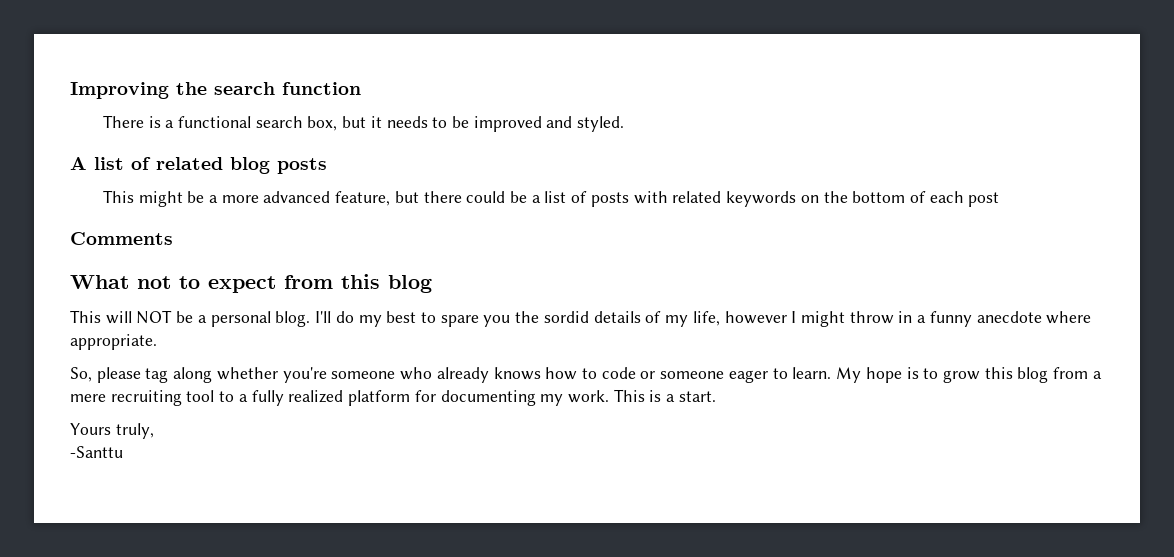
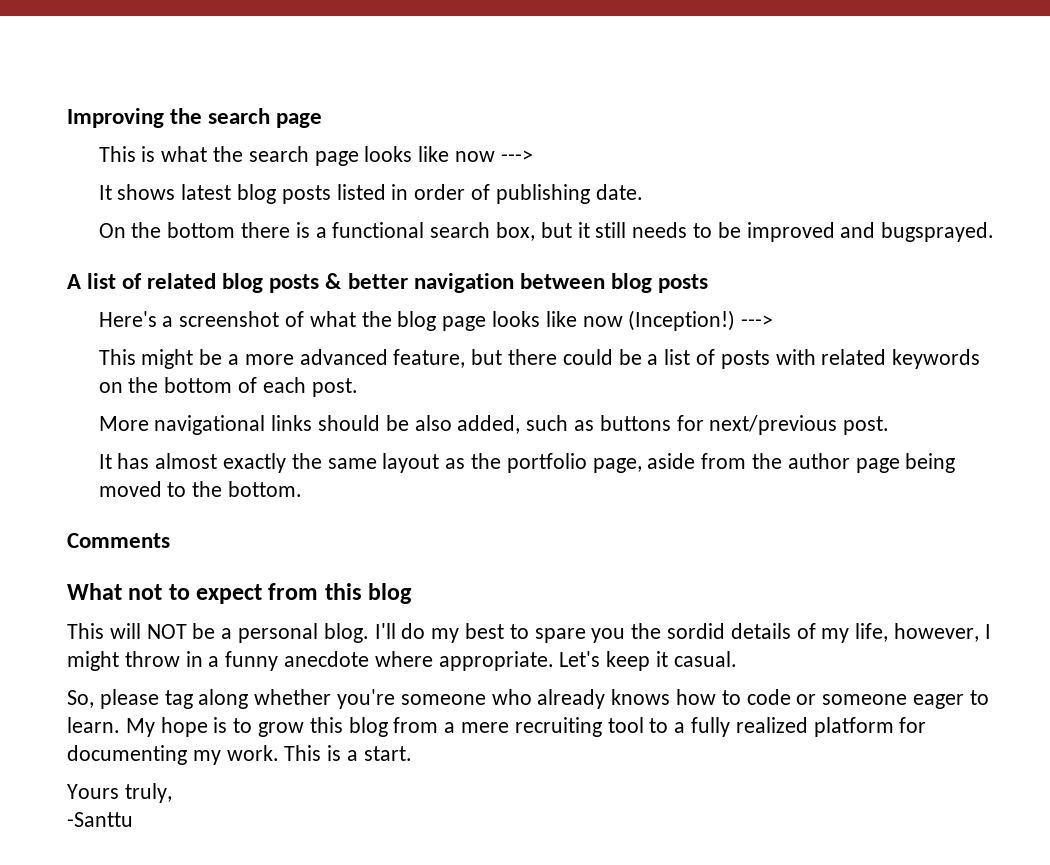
- Improving the search function
- There is a functional search box, but it needs to be improved and styled.
+ Improving the search page
+ This is what the search page looks like now --->
+ It shows latest blog posts listed in order of publishing date.
+ On the bottom there is a functional search box, but it still needs to be improved and bugsprayed.
- A list of related blog posts
+ A list of related blog posts & better navigation between blog posts
+ Here's a screenshot of what the blog page looks like now (Inception!) --->
- This might be a more advanced feature, but there could be a list of posts with related keywords on the bottom of each post
+ This might be a more advanced feature, but there could be a list of posts with related keywords on the bottom of each post.
+ More navigational links should be also added, such as buttons for next/previous post.
+ It has almost exactly the same layout as the portfolio page, aside from the author page being moved to the bottom.
- I'll do my best to spare you the sordid details of my life, however I might throw in a funny anecdote where appropriate.
+ I'll do my best to spare you the sordid details of my life, however, I might throw in a funny anecdote where appropriate. Let's keep it casual.

